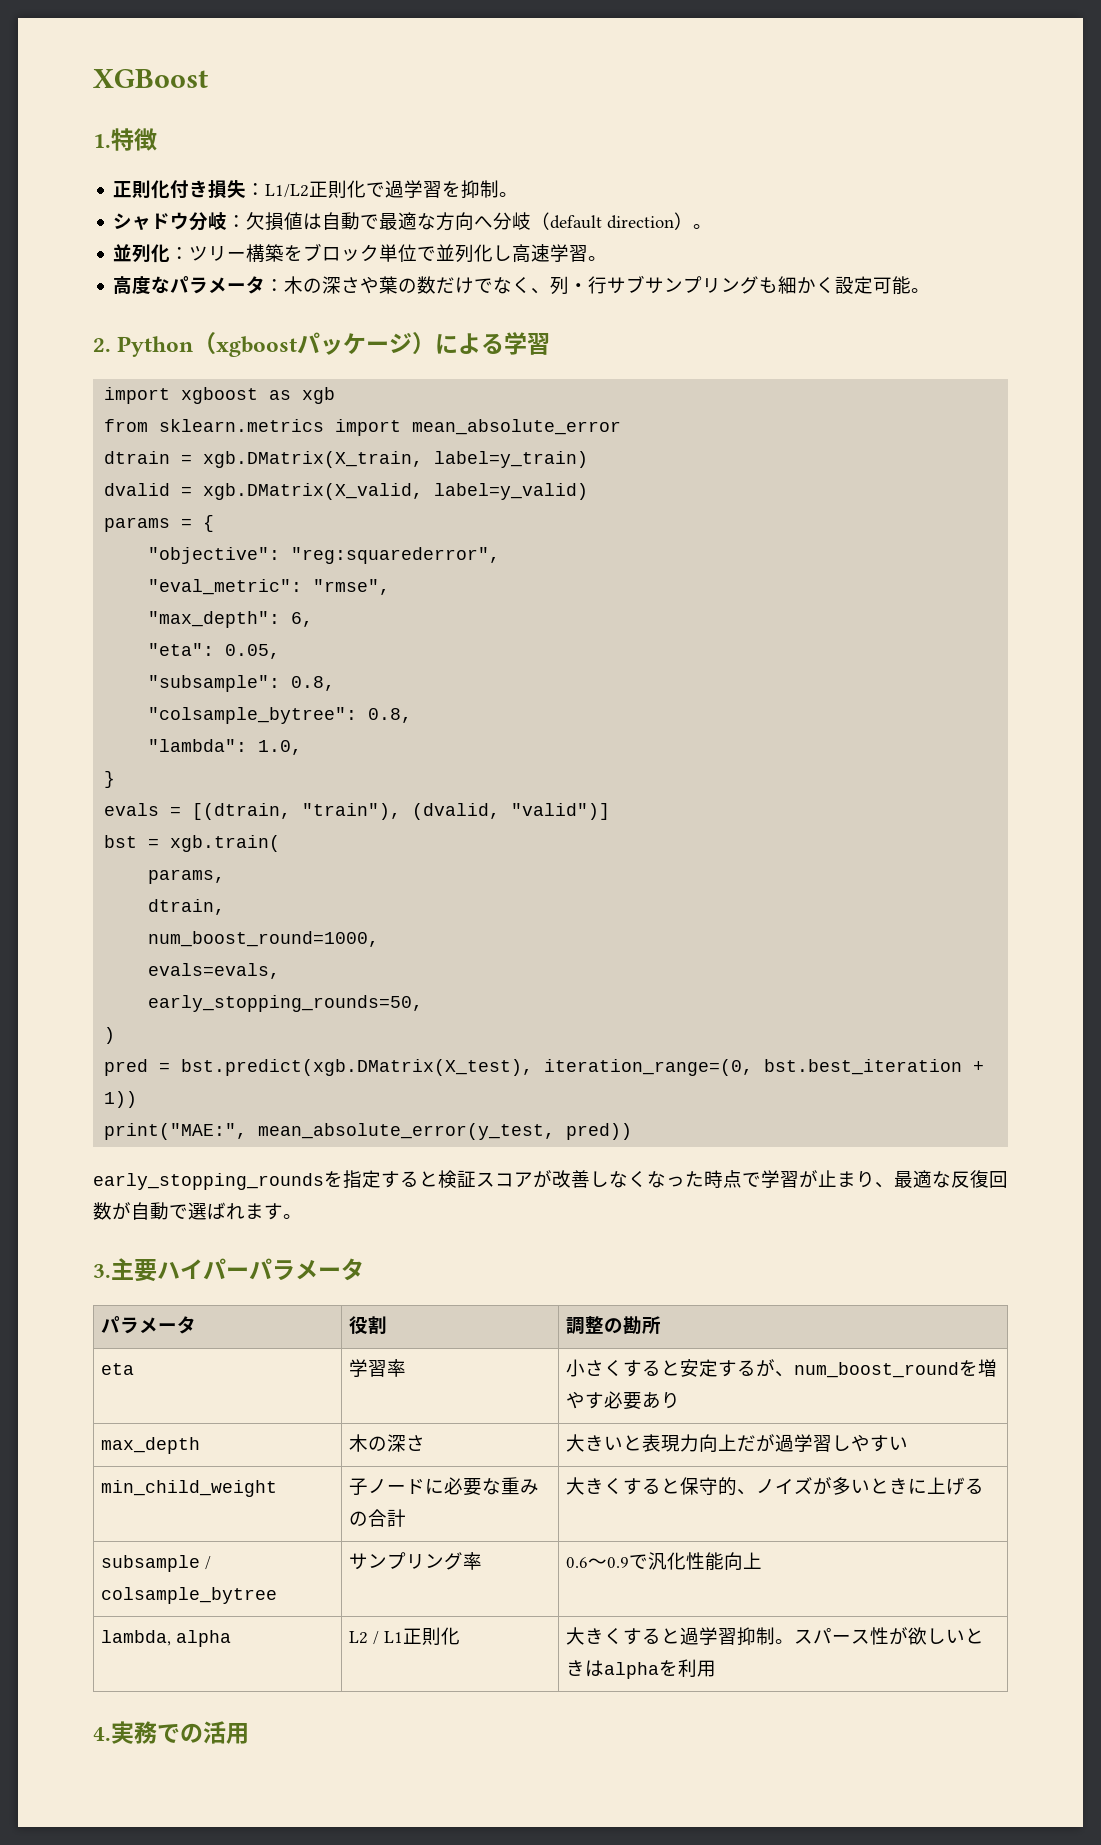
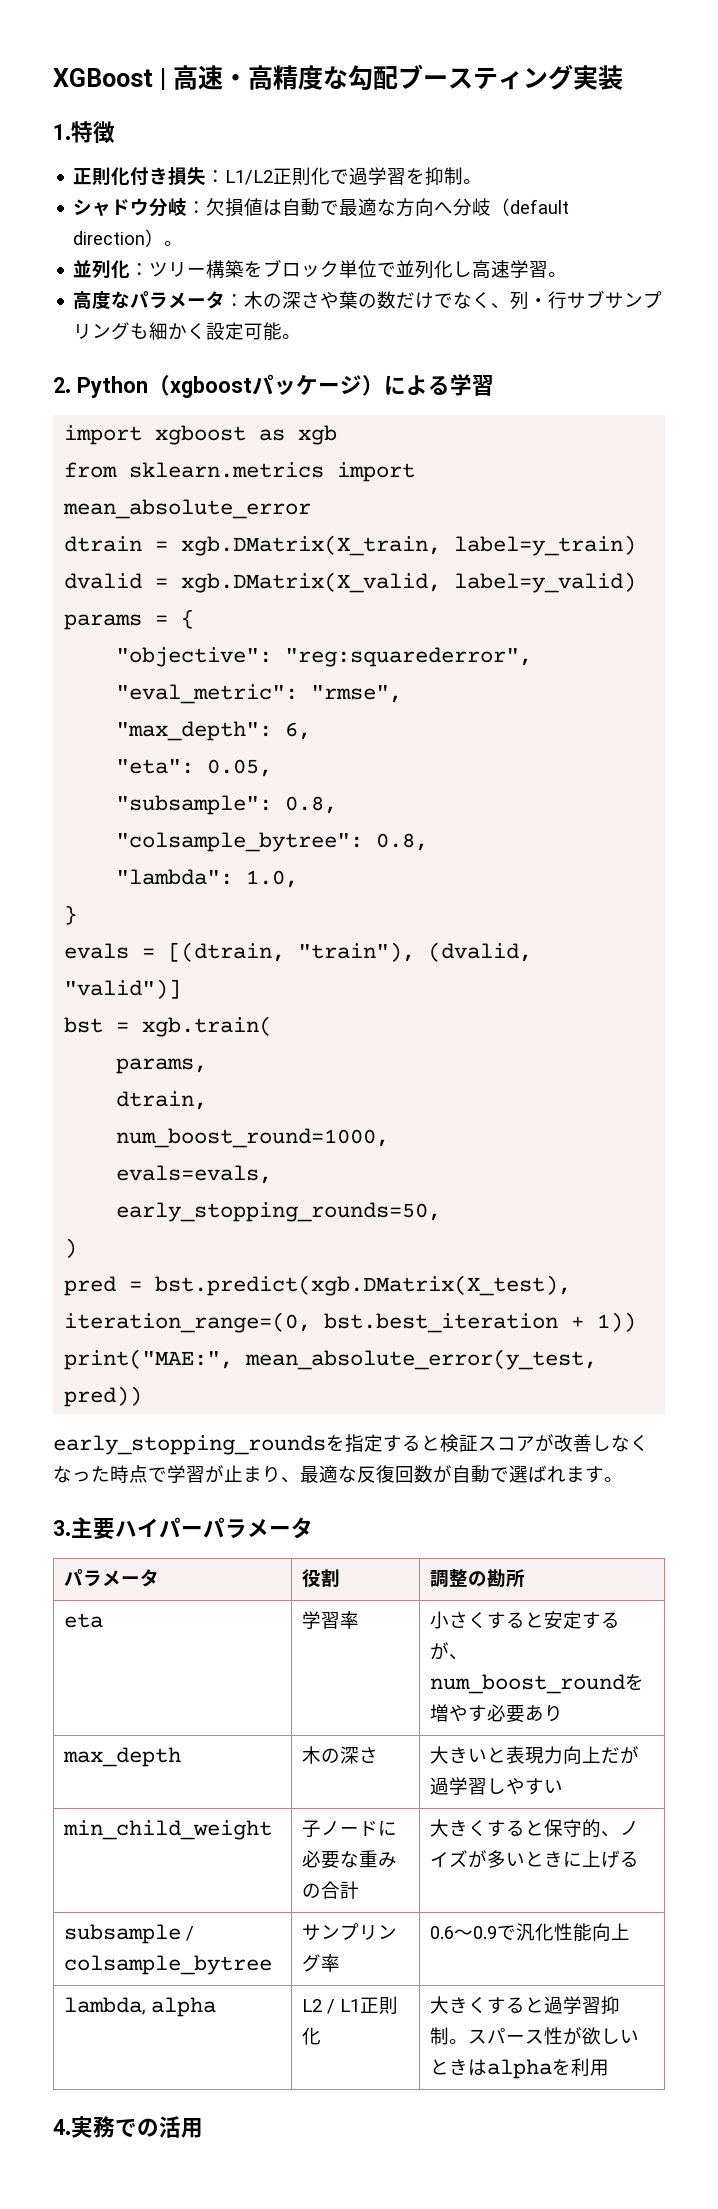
- XGBoost
+ XGBoost | 高速・高精度な勾配ブースティング実装

